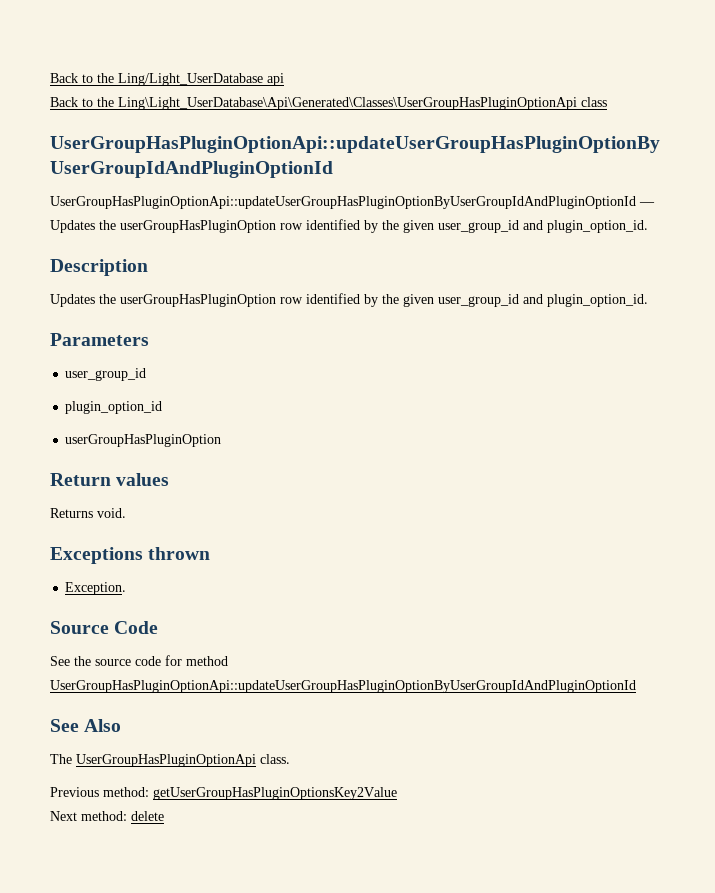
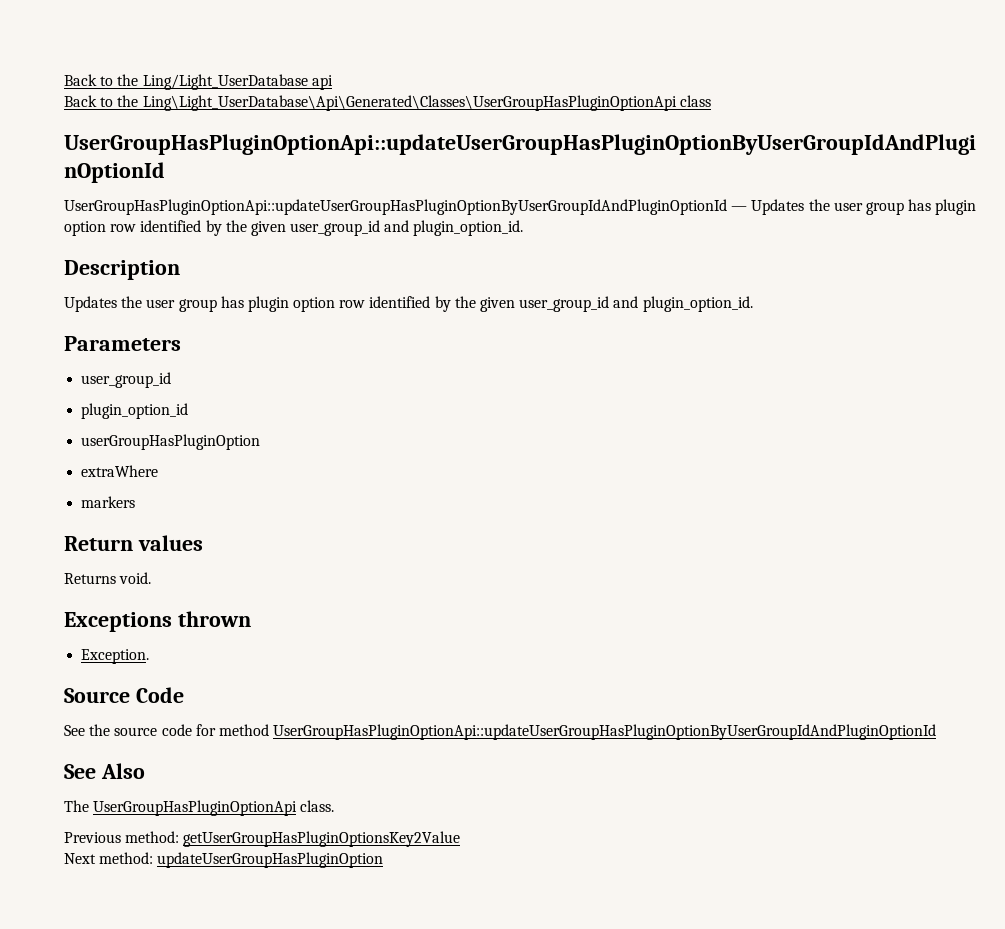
- UserGroupHasPluginOptionApi::updateUserGroupHasPluginOptionByUserGroupIdAndPluginOptionId — Updates the userGroupHasPluginOption row identified by the given user_group_id and plugin_option_id.
+ UserGroupHasPluginOptionApi::updateUserGroupHasPluginOptionByUserGroupIdAndPluginOptionId — Updates the user group has plugin option row identified by the given user_group_id and plugin_option_id.
  Description
- Updates the userGroupHasPluginOption row identified by the given user_group_id and plugin_option_id.
+ Updates the user group has plugin option row identified by the given user_group_id and plugin_option_id.
+ extraWhere
+ markers
- Next method: delete
+ Next method: updateUserGroupHasPluginOption

